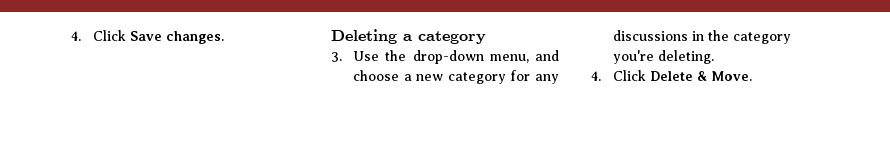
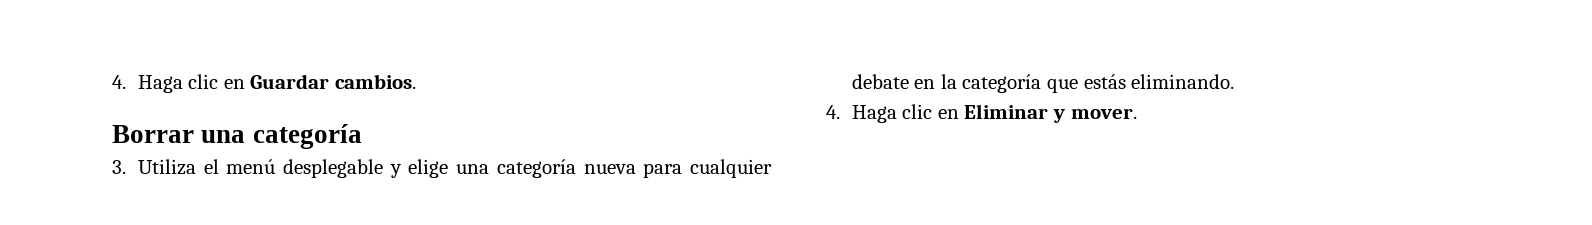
- 4. Click Save changes.
- Deleting a category
- 3. Use the drop-down menu, and choose a new category for any discussions in the category you're deleting.
- 4. Click Delete & Move.
+ 4. Haga clic en Guardar cambios.
+ Borrar una categoría
+ 3. Utiliza el menú desplegable y elige una categoría nueva para cualquier debate en la categoría que estás eliminando.
+ 4. Haga clic en Eliminar y mover.

